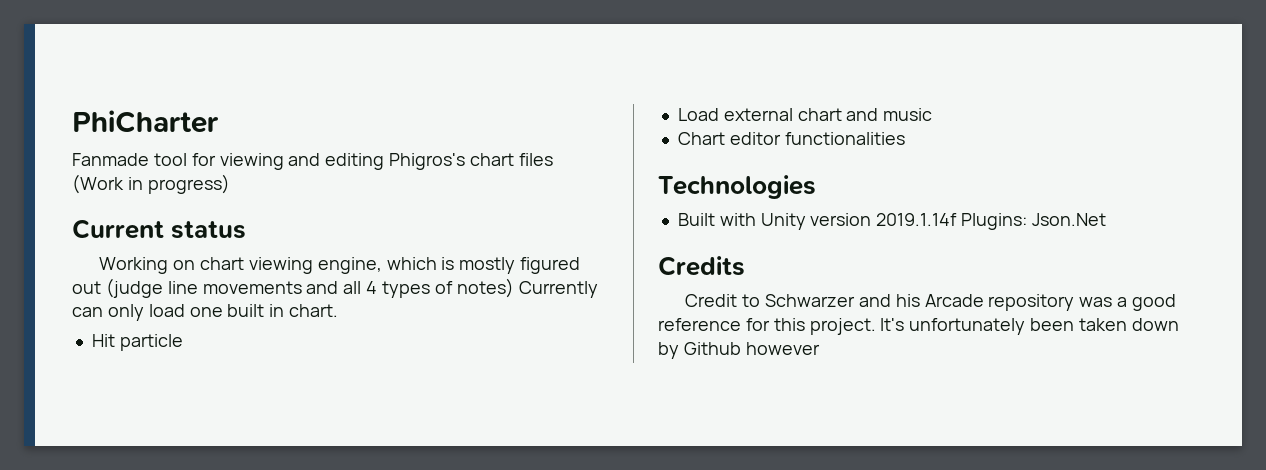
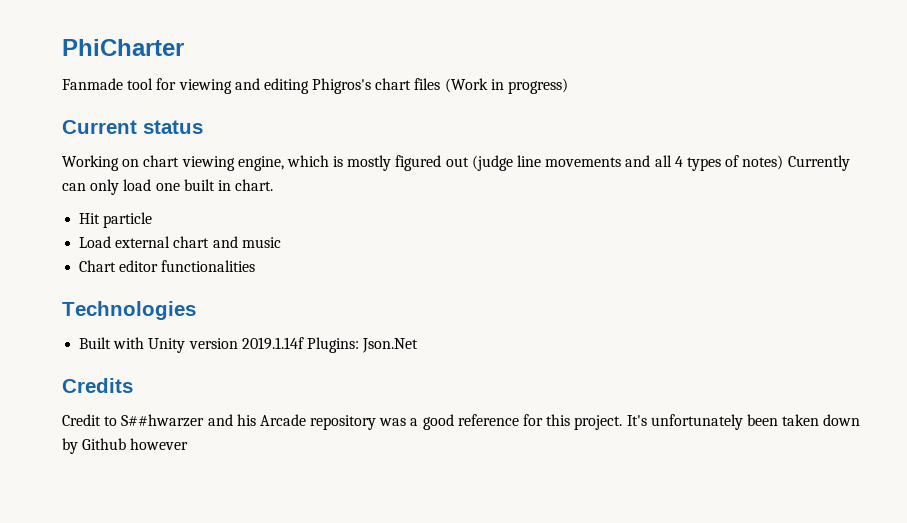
- Credit to Schwarzer and his Arcade repository was a good reference for this project.
+ Credit to S##hwarzer and his Arcade repository was a good reference for this project.

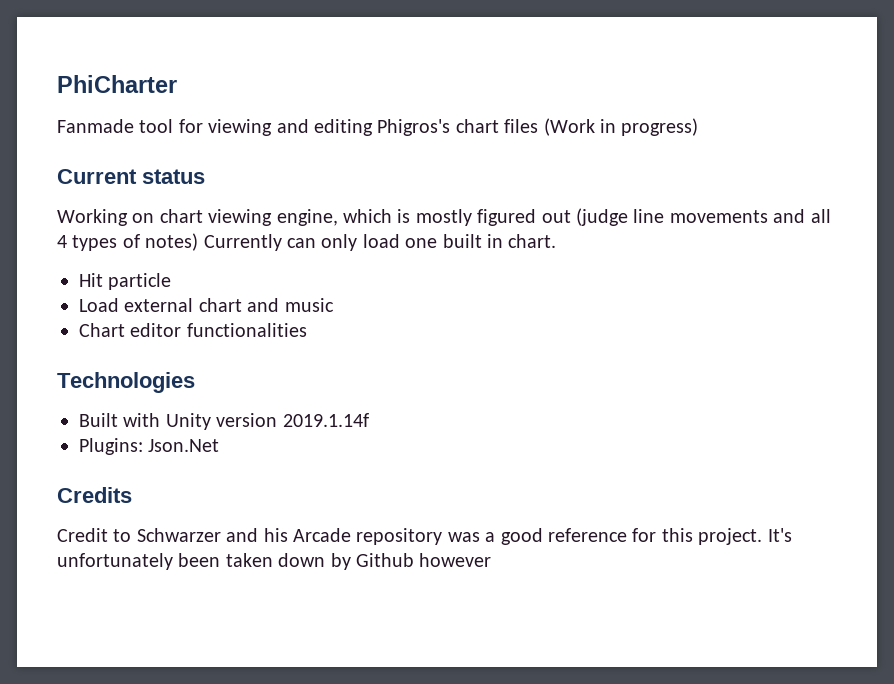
- Built with Unity version 2019.1.14f Plugins: Json.Net
+ Built with Unity version 2019.1.14f
+ Plugins: Json.Net
- Credit to S##hwarzer and his Arcade repository was a good reference for this project.
+ Credit to Schwarzer and his Arcade repository was a good reference for this project.

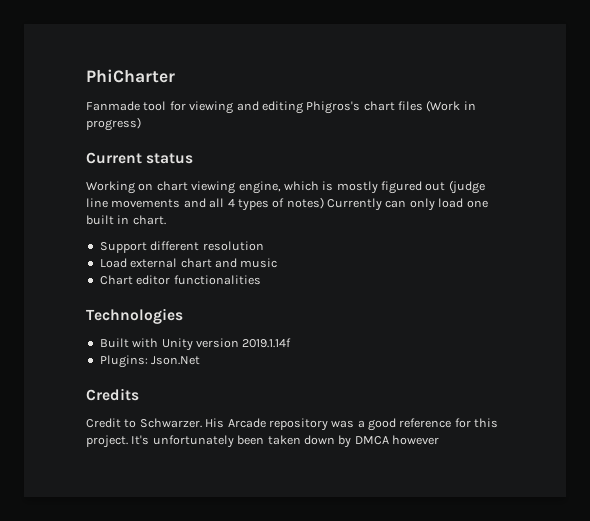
- Hit particle
+ Support different resolution
- Credit to Schwarzer and his Arcade repository was a good reference for this project.
+ Credit to Schwarzer. His Arcade repository was a good reference for this project.
- It's unfortunately been taken down by Github however
+ It's unfortunately been taken down by DMCA however

